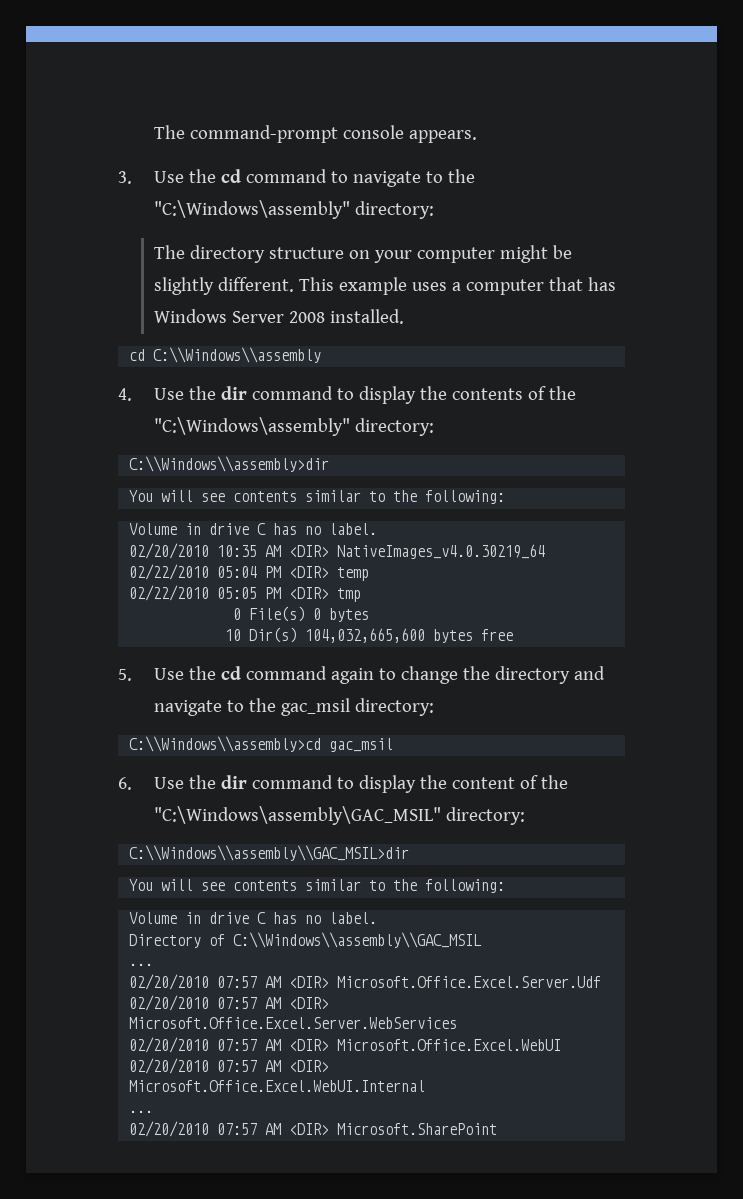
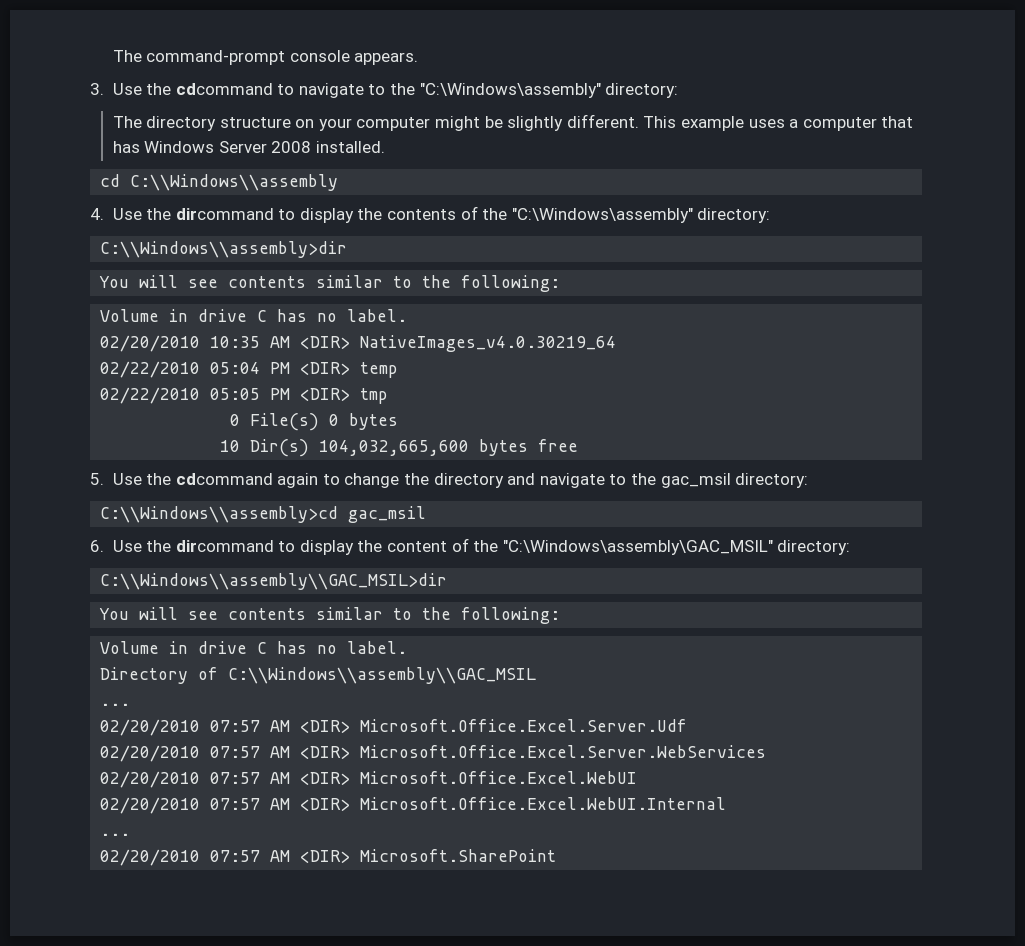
- 3. Use the cd command to navigate to the "C:\Windows\assembly" directory:
+ 3. Use the cdcommand to navigate to the "C:\Windows\assembly" directory:
- 4. Use the dir command to display the contents of the "C:\Windows\assembly" directory:
+ 4. Use the dircommand to display the contents of the "C:\Windows\assembly" directory:
- 5. Use the cd command again to change the directory and navigate to the gac_msil directory:
+ 5. Use the cdcommand again to change the directory and navigate to the gac_msil directory:
- 6. Use the dir command to display the content of the "C:\Windows\assembly\GAC_MSIL" directory:
+ 6. Use the dircommand to display the content of the "C:\Windows\assembly\GAC_MSIL" directory:

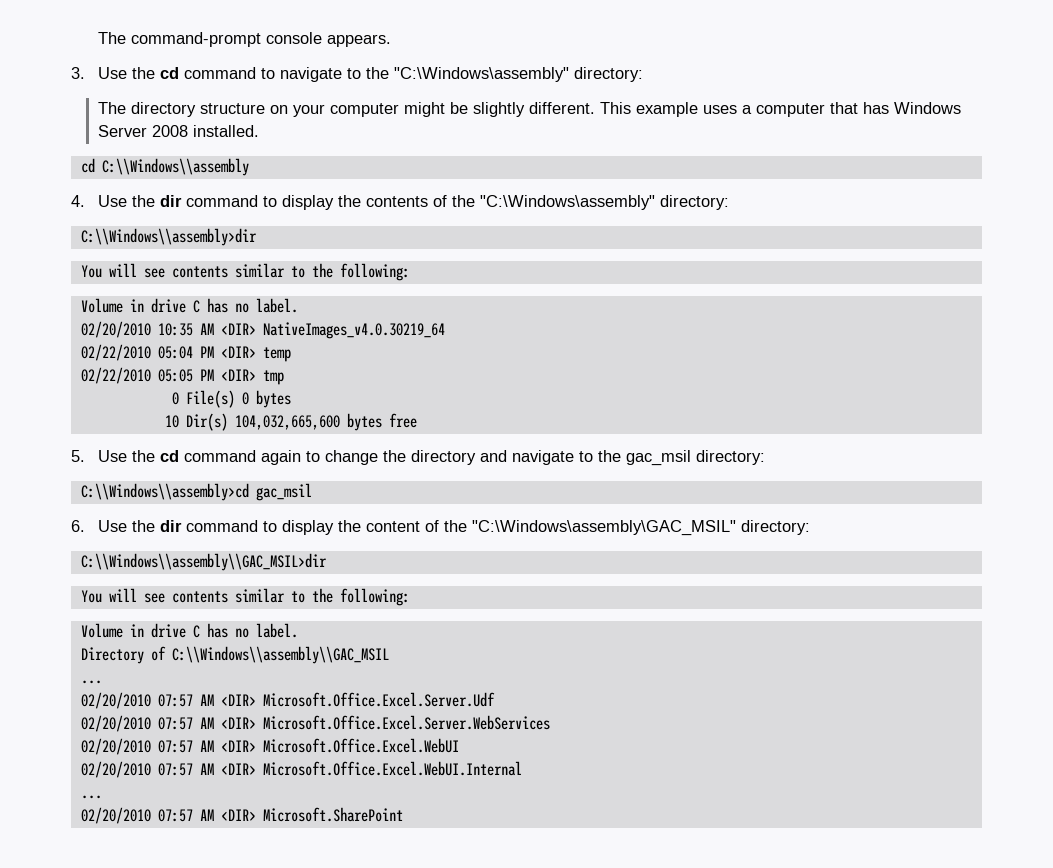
- 3. Use the cdcommand to navigate to the "C:\Windows\assembly" directory:
+ 3. Use the cd command to navigate to the "C:\Windows\assembly" directory:
- 4. Use the dircommand to display the contents of the "C:\Windows\assembly" directory:
+ 4. Use the dir command to display the contents of the "C:\Windows\assembly" directory:
- 5. Use the cdcommand again to change the directory and navigate to the gac_msil directory:
+ 5. Use the cd command again to change the directory and navigate to the gac_msil directory:
- 6. Use the dircommand to display the content of the "C:\Windows\assembly\GAC_MSIL" directory:
+ 6. Use the dir command to display the content of the "C:\Windows\assembly\GAC_MSIL" directory:

